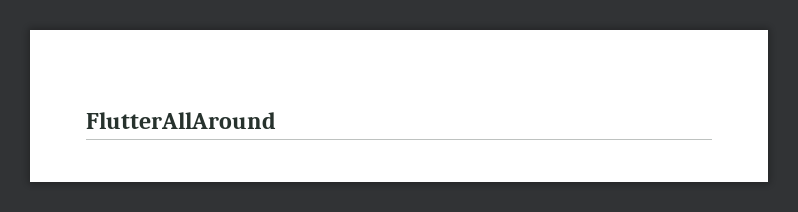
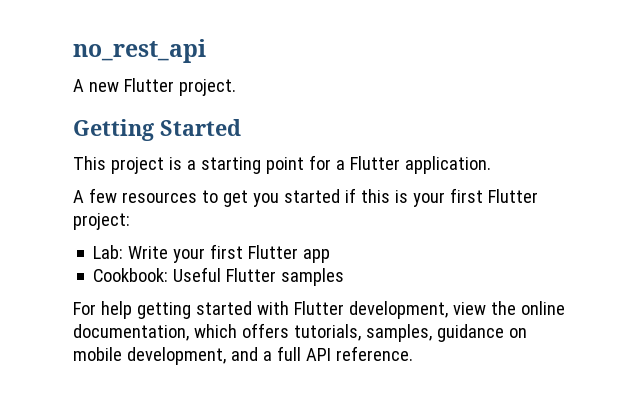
- FlutterAllAround
+ no_rest_api
+ A new Flutter project.
+ Getting Started
+ This project is a starting point for a Flutter application.
+ A few resources to get you started if this is your first Flutter project:
+ Lab: Write your first Flutter app
+ Cookbook: Useful Flutter samples
+ For help getting started with Flutter development, view the online documentation, which offers tutorials, samples, guidance on mobile development, and a full API reference.

